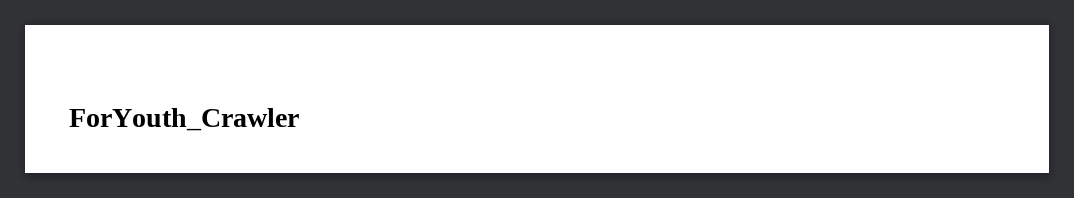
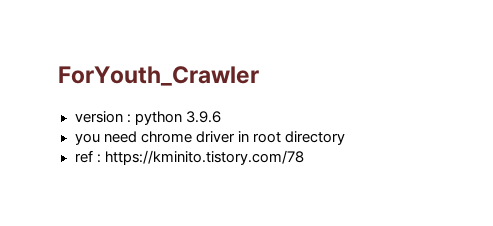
+ version : python 3.9.6
+ you need chrome driver in root directory
+ ref : https://kminito.tistory.com/78

